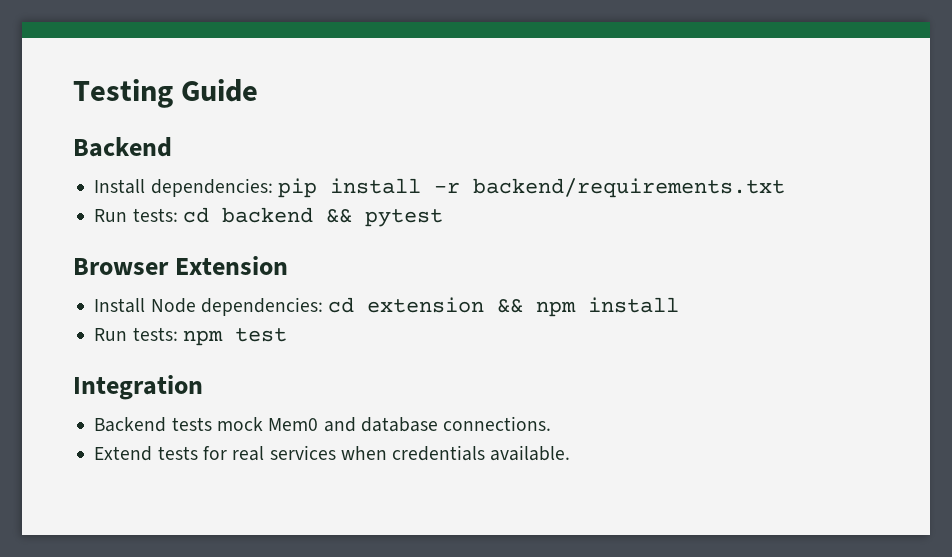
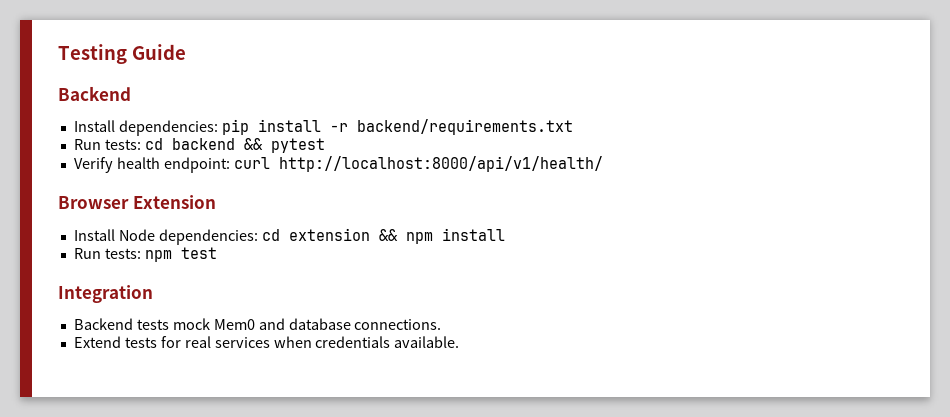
+ Verify health endpoint: curl http://localhost:8000/api/v1/health/

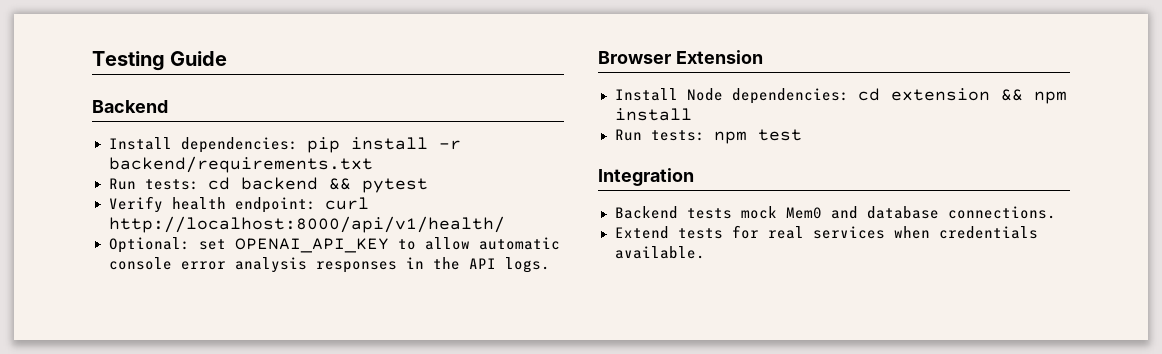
+ Optional: set OPENAI_API_KEY to allow automatic console error analysis responses in the API logs.

